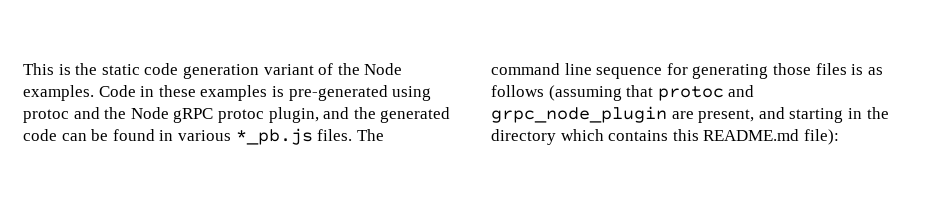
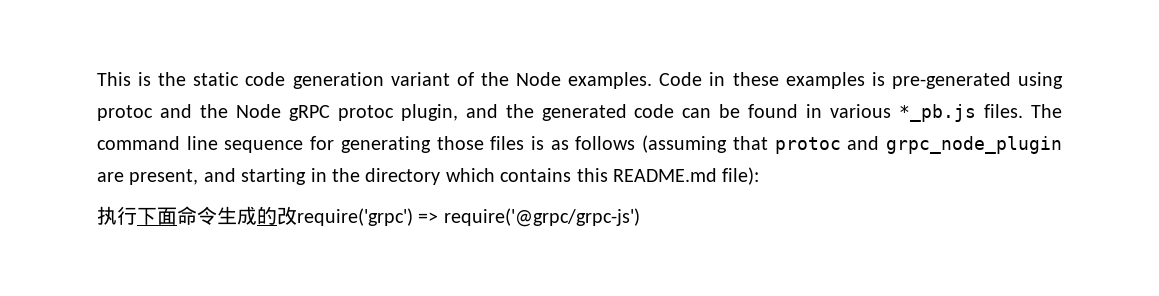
+ 执行下面命令生成的改require('grpc') => require('@grpc/grpc-js')

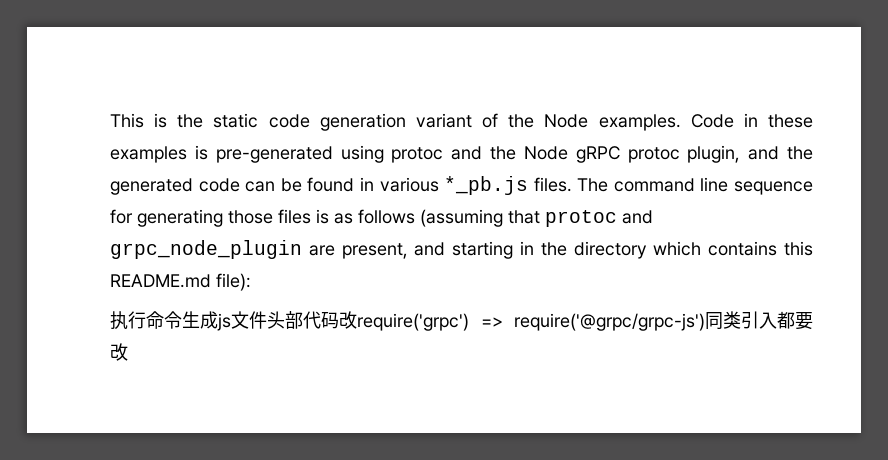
- 执行下面命令生成的改require('grpc') => require('@grpc/grpc-js')
+ 执行命令生成js文件头部代码改require('grpc') => require('@grpc/grpc-js')同类引入都要改

